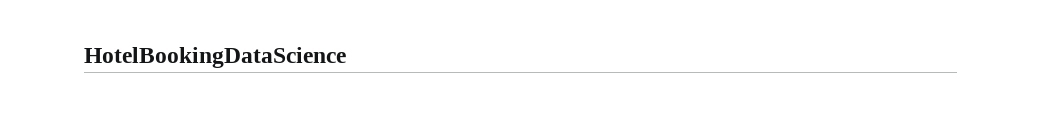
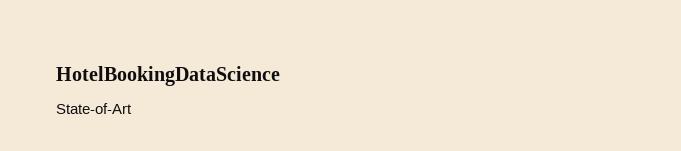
+ State-of-Art

